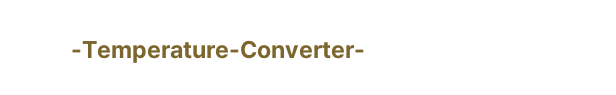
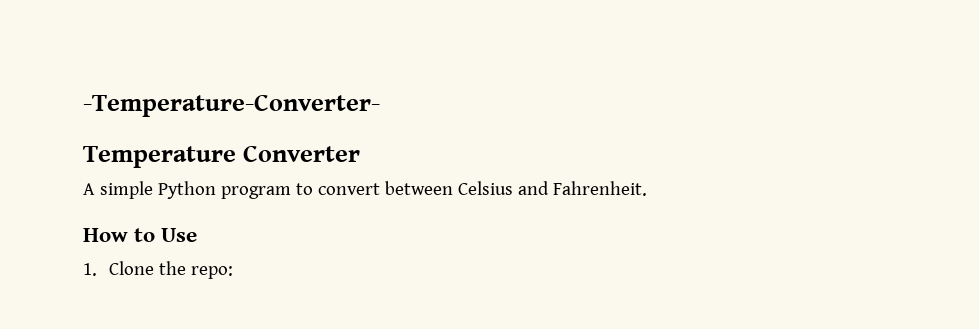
+ Temperature Converter
+ A simple Python program to convert between Celsius and Fahrenheit.
+ How to Use
+ 1. Clone the repo:

